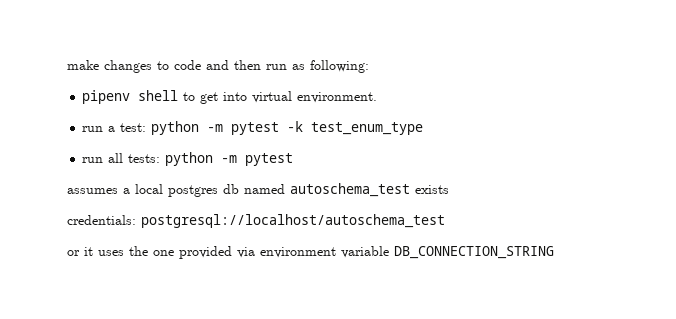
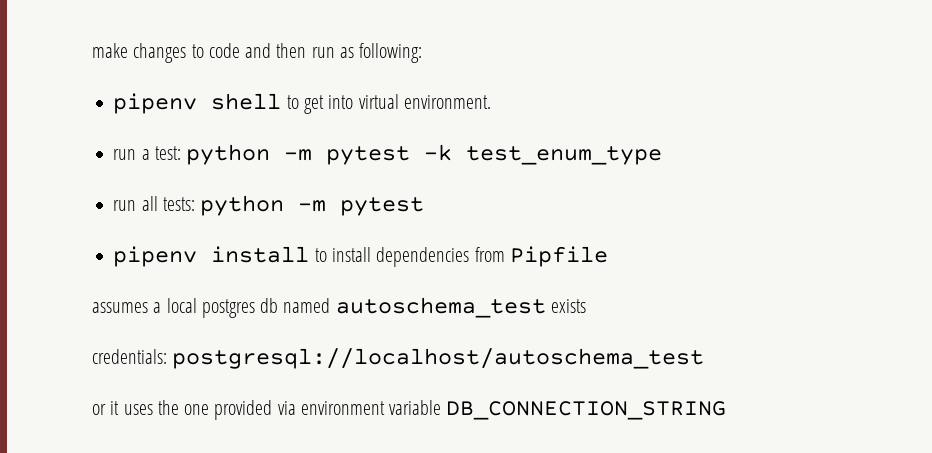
+ pipenv install to install dependencies from Pipfile

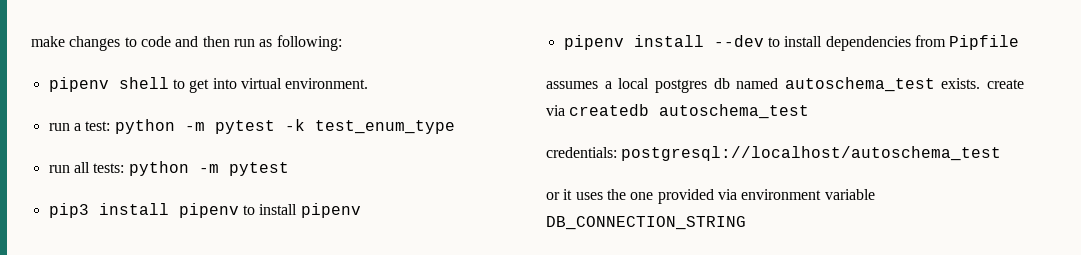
+ pip3 install pipenv to install pipenv
- pipenv install to install dependencies from Pipfile
+ pipenv install --dev to install dependencies from Pipfile
- assumes a local postgres db named autoschema_test exists
+ assumes a local postgres db named autoschema_test exists. create via createdb autoschema_test

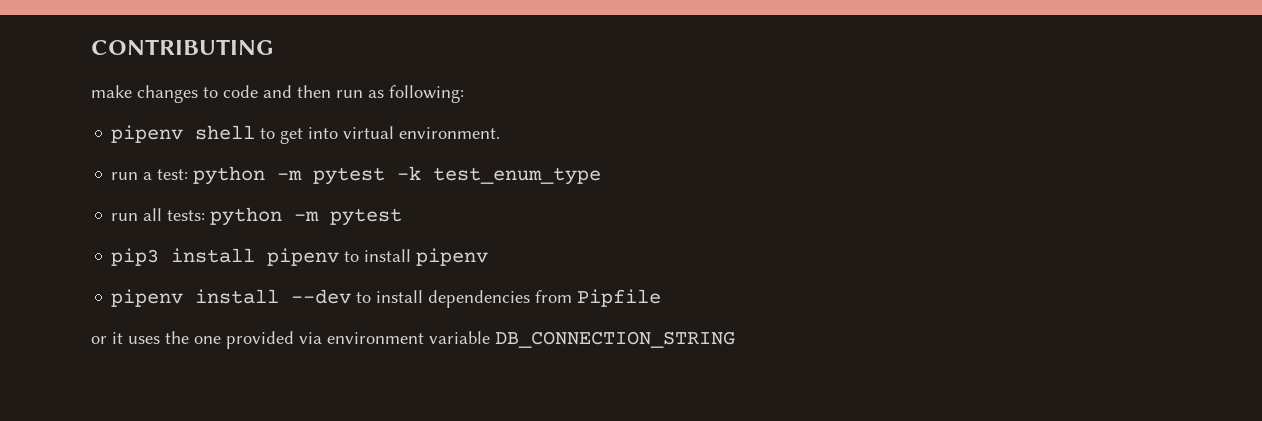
+ CONTRIBUTING
- assumes a local postgres db named autoschema_test exists. create via createdb autoschema_test
- credentials: postgresql://localhost/autoschema_test

